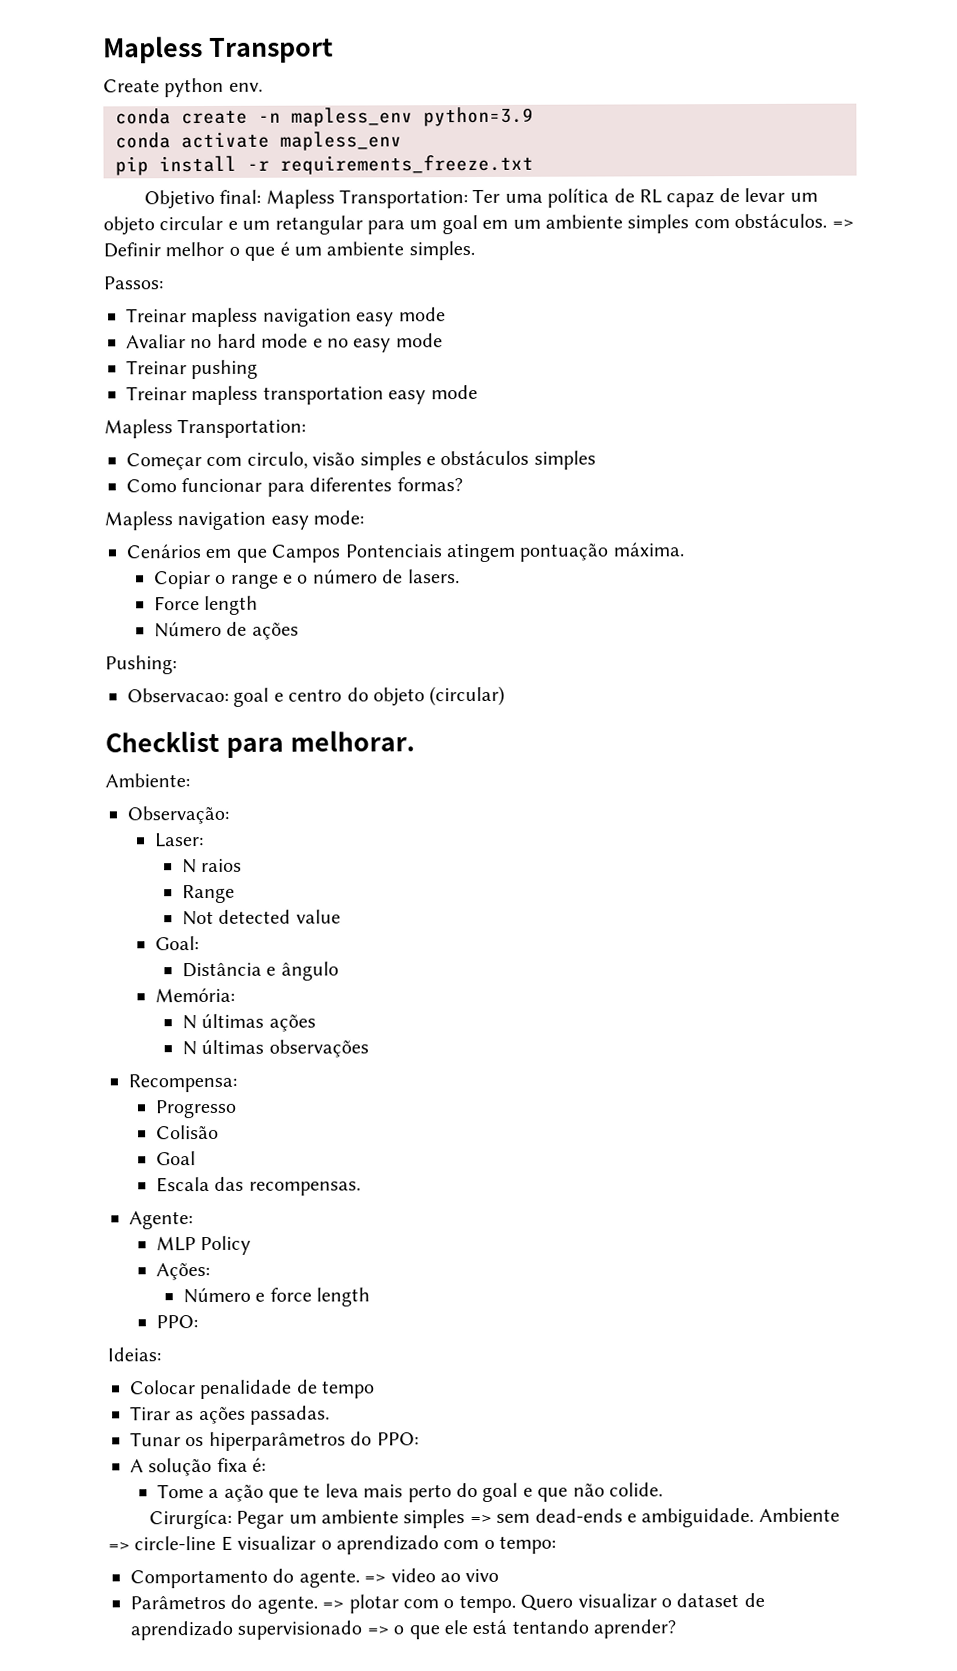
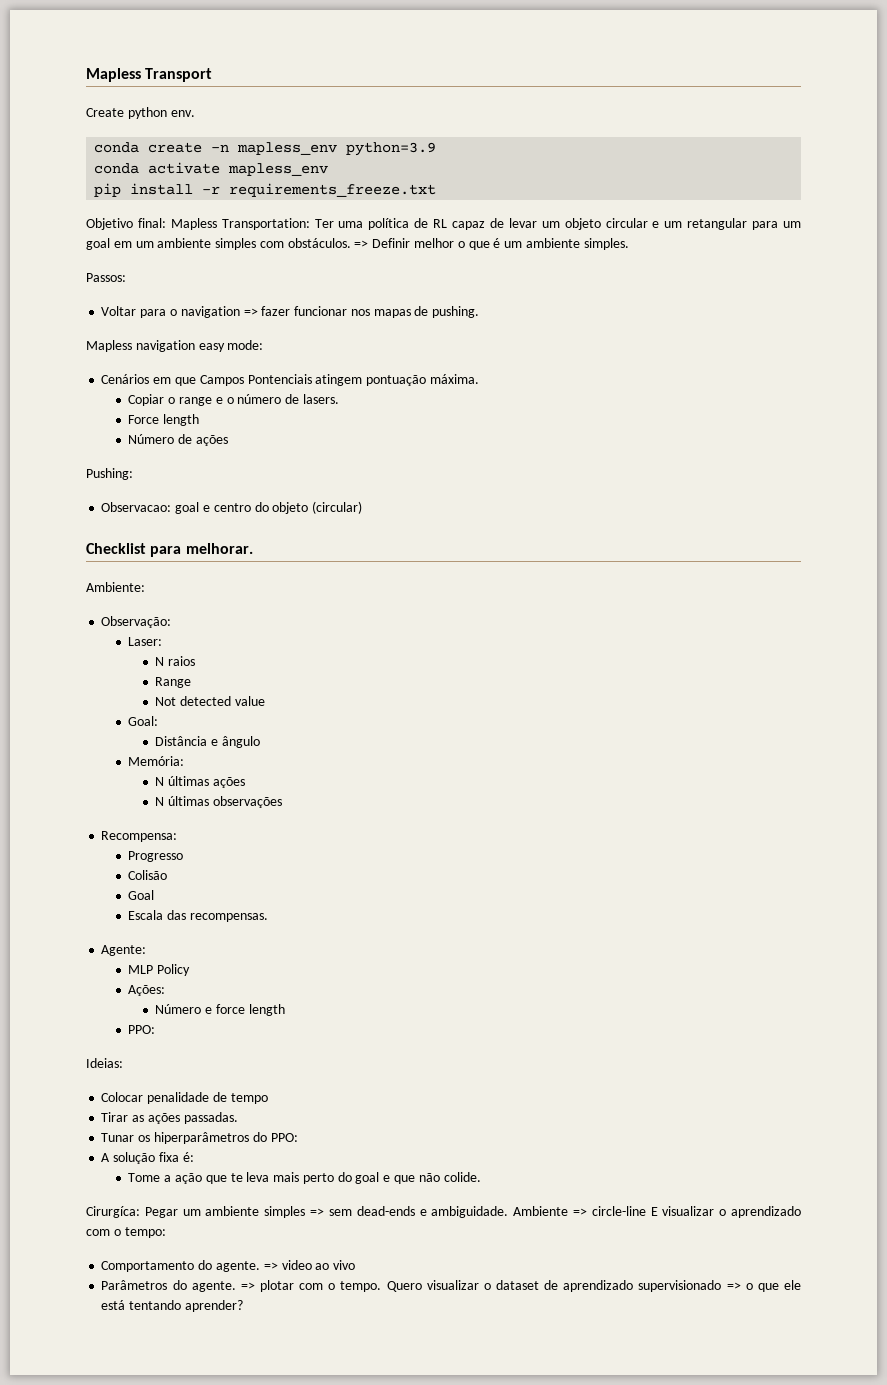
- Treinar mapless navigation easy mode
- Avaliar no hard mode e no easy mode
- Treinar pushing
- Treinar mapless transportation easy mode
- Mapless Transportation:
- Começar com circulo, visão simples e obstáculos simples
- Como funcionar para diferentes formas?
+ Voltar para o navigation => fazer funcionar nos mapas de pushing.

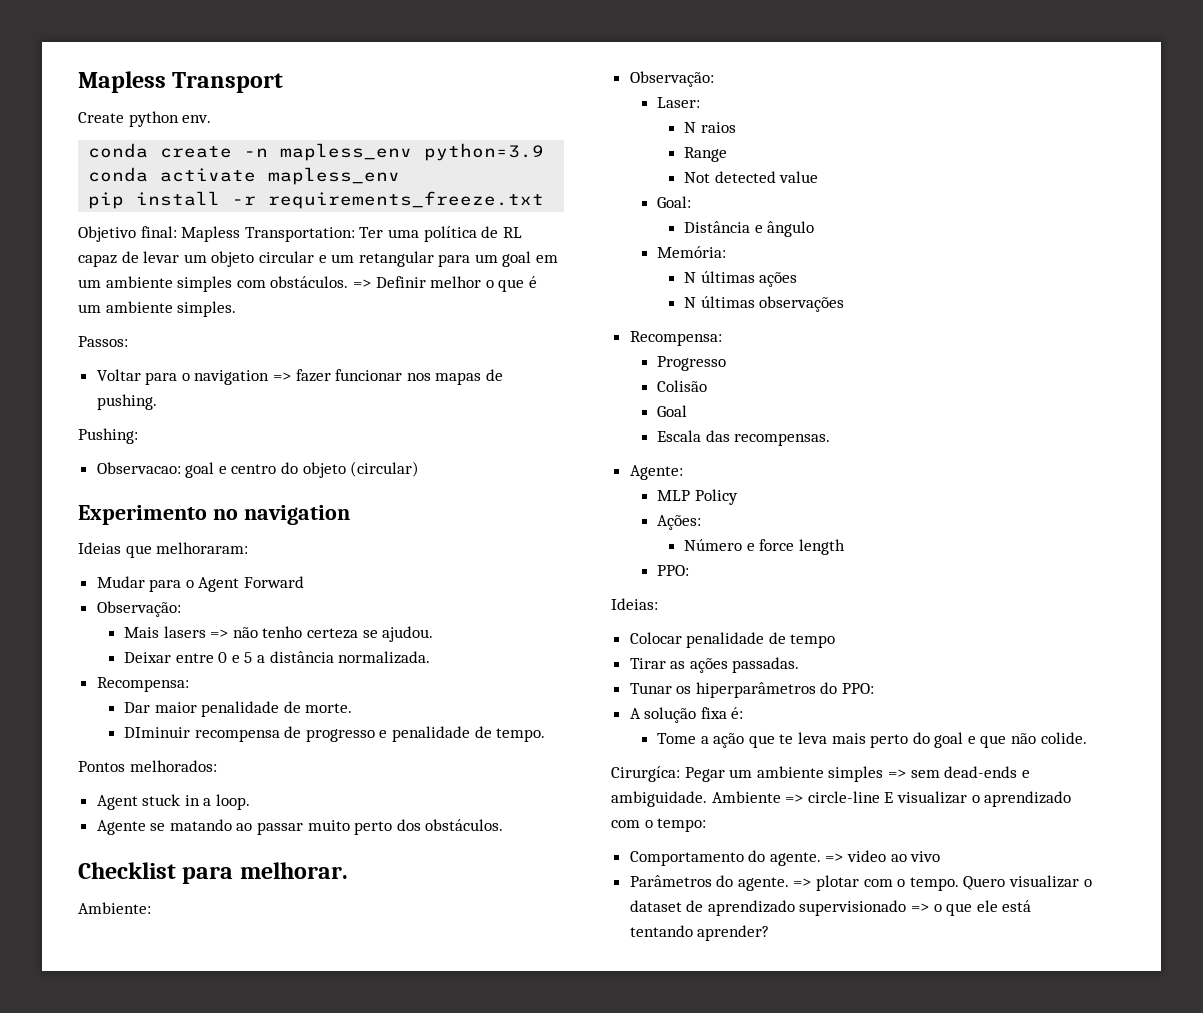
- Mapless navigation easy mode:
- Cenários em que Campos Pontenciais atingem pontuação máxima.
- Copiar o range e o número de lasers.
- Force length
- Número de ações
+ Experimento no navigation
+ Ideias que melhoraram:
+ Mudar para o Agent Forward
+ Observação:
+ Mais lasers => não tenho certeza se ajudou.
+ Deixar entre 0 e 5 a distância normalizada.
+ Recompensa:
+ Dar maior penalidade de morte.
+ DIminuir recompensa de progresso e penalidade de tempo.
+ Pontos melhorados:
+ Agent stuck in a loop.
+ Agente se matando ao passar muito perto dos obstáculos.

